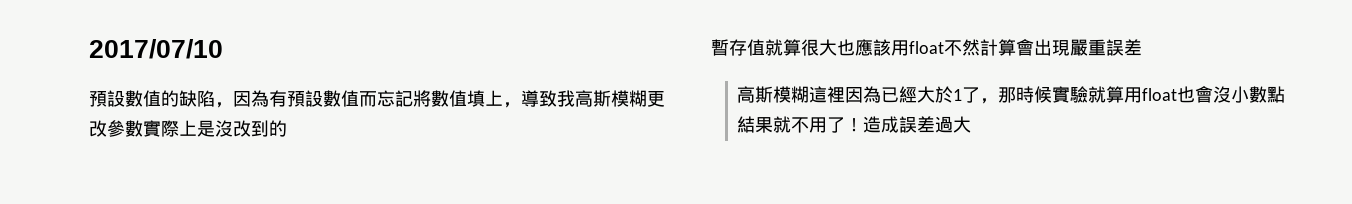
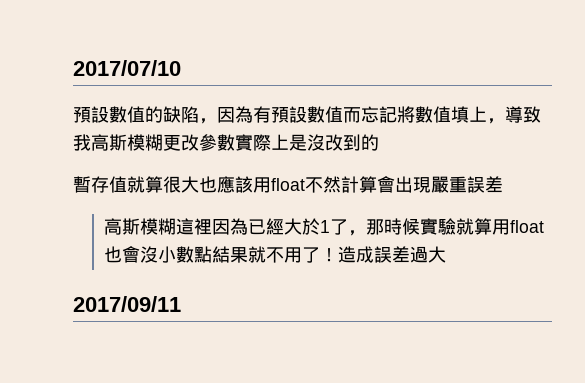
+ 2017/09/11

